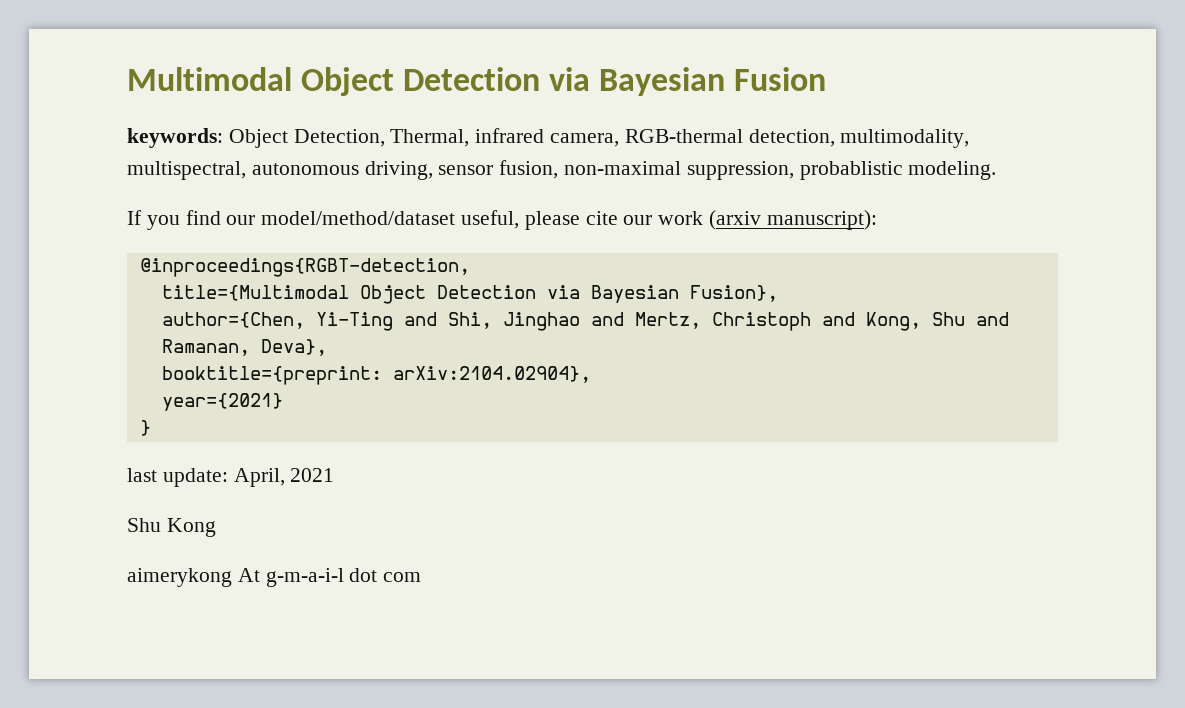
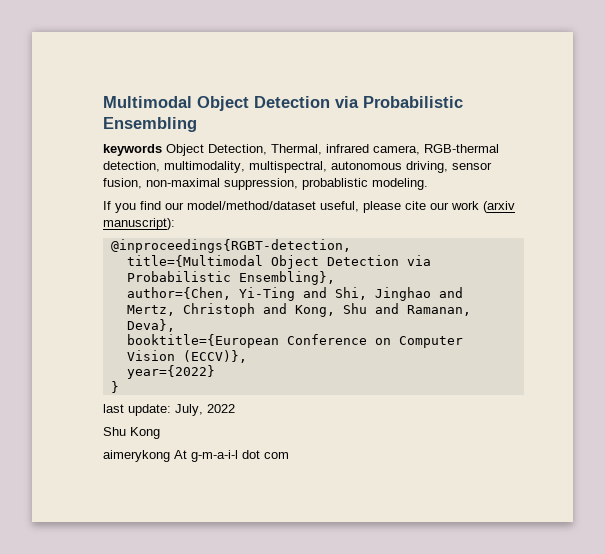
- Multimodal Object Detection via Bayesian Fusion
- keywords: Object Detection, Thermal, infrared camera, RGB-thermal detection, multimodality, multispectral, autonomous driving, sensor fusion, non-maximal suppression, probablistic modeling.
+ Multimodal Object Detection via Probabilistic Ensembling
+ keywords Object Detection, Thermal, infrared camera, RGB-thermal detection, multimodality, multispectral, autonomous driving, sensor fusion, non-maximal suppression, probablistic modeling.
- title={Multimodal Object Detection via Bayesian Fusion},
+ title={Multimodal Object Detection via Probabilistic Ensembling},
- booktitle={preprint: arXiv:2104.02904},
- year={2021}
+ booktitle={European Conference on Computer Vision (ECCV)},
+ year={2022}
- last update: April, 2021
+ last update: July, 2022

